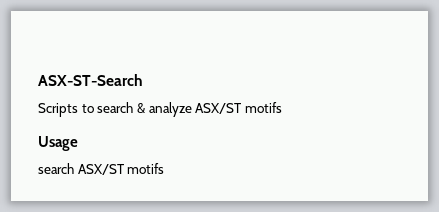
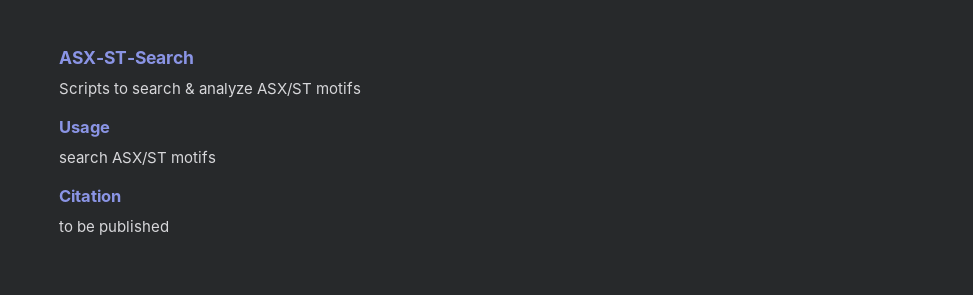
+ Citation
+ to be published

